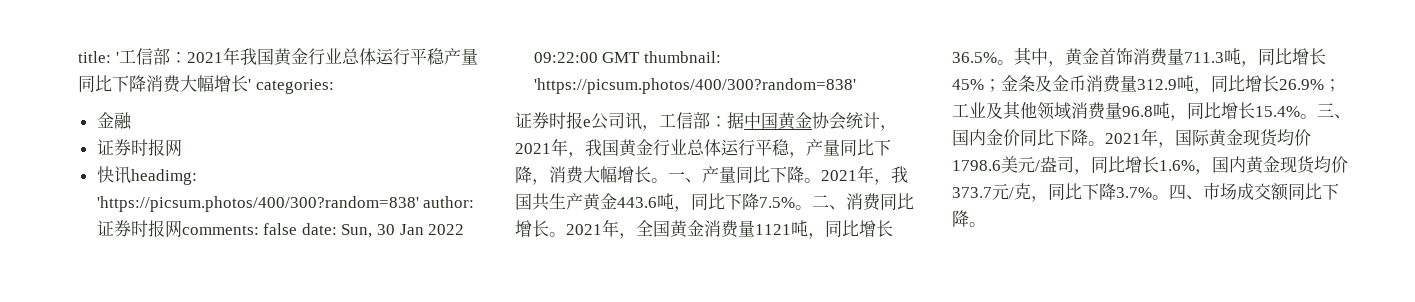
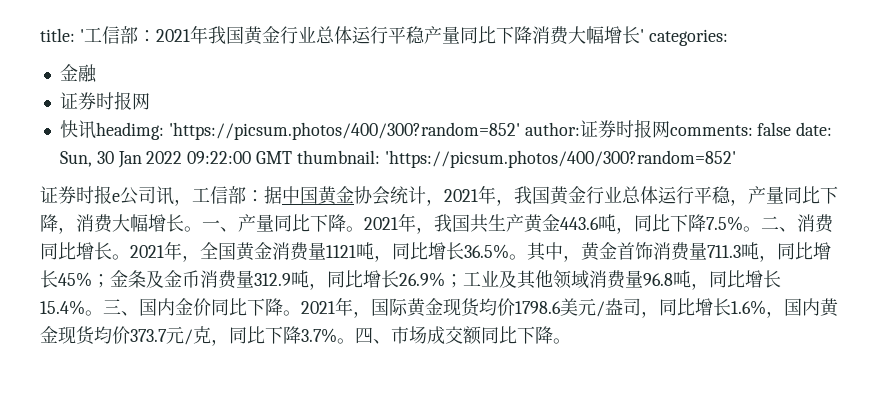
- 快讯headimg: 'https://picsum.photos/400/300?random=838' author:证券时报网comments: false date: Sun, 30 Jan 2022 09:22:00 GMT thumbnail: 'https://picsum.photos/400/300?random=838'
+ 快讯headimg: 'https://picsum.photos/400/300?random=852' author:证券时报网comments: false date: Sun, 30 Jan 2022 09:22:00 GMT thumbnail: 'https://picsum.photos/400/300?random=852'

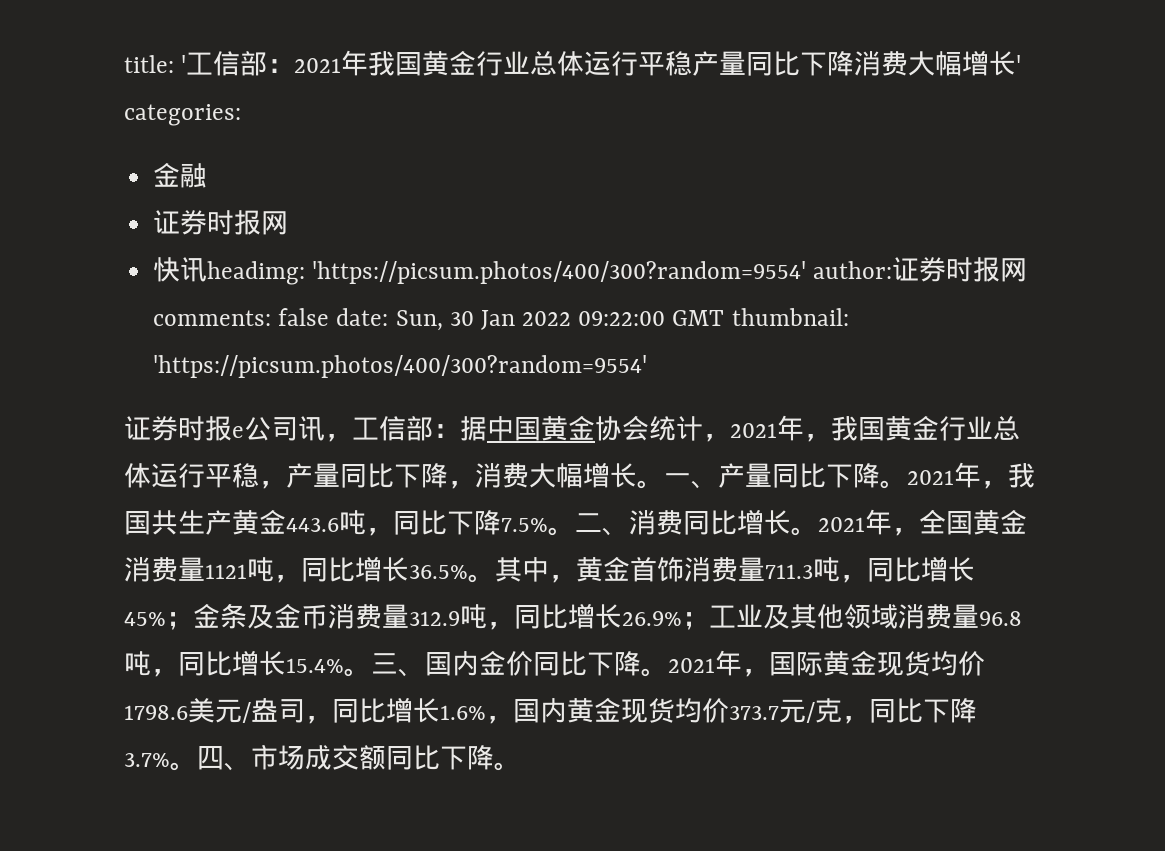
- 快讯headimg: 'https://picsum.photos/400/300?random=852' author:证券时报网comments: false date: Sun, 30 Jan 2022 09:22:00 GMT thumbnail: 'https://picsum.photos/400/300?random=852'
+ 快讯headimg: 'https://picsum.photos/400/300?random=9554' author:证券时报网comments: false date: Sun, 30 Jan 2022 09:22:00 GMT thumbnail: 'https://picsum.photos/400/300?random=9554'

